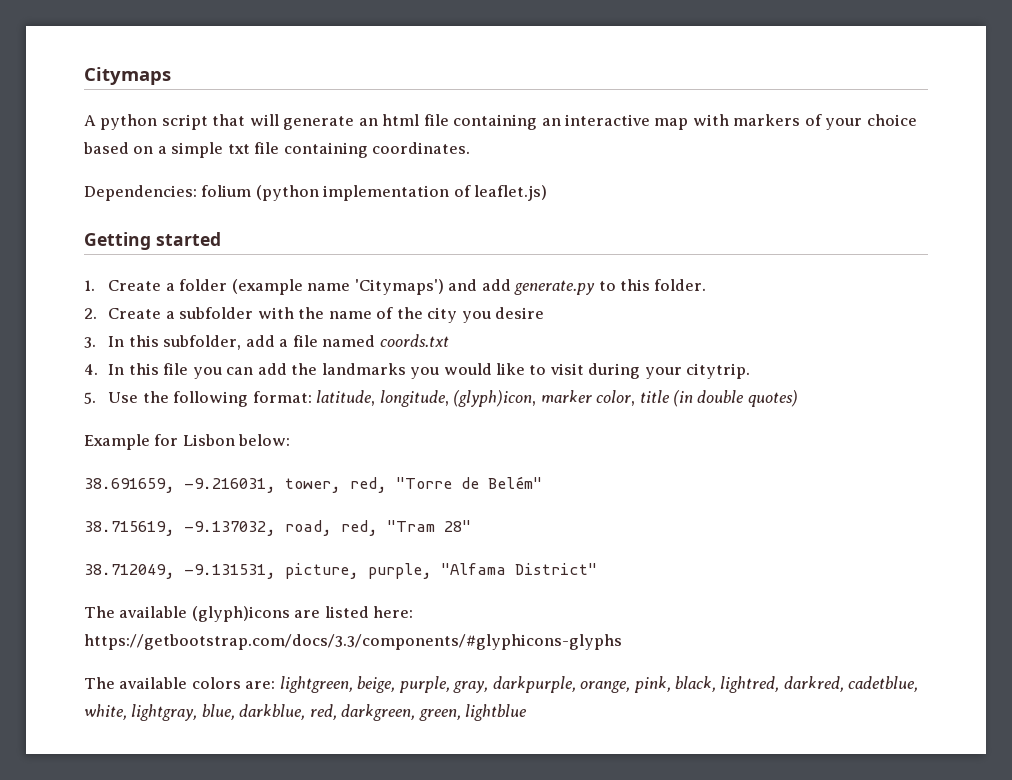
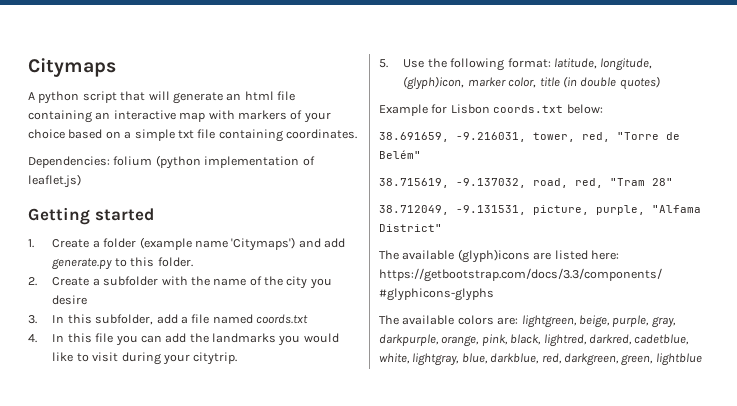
- Example for Lisbon below:
+ Example for Lisbon coords.txt below:

